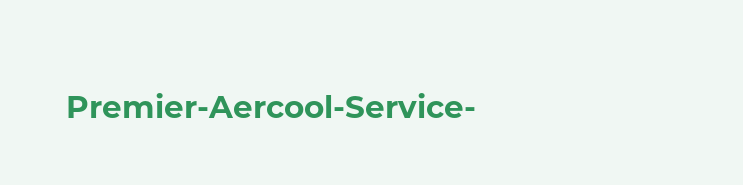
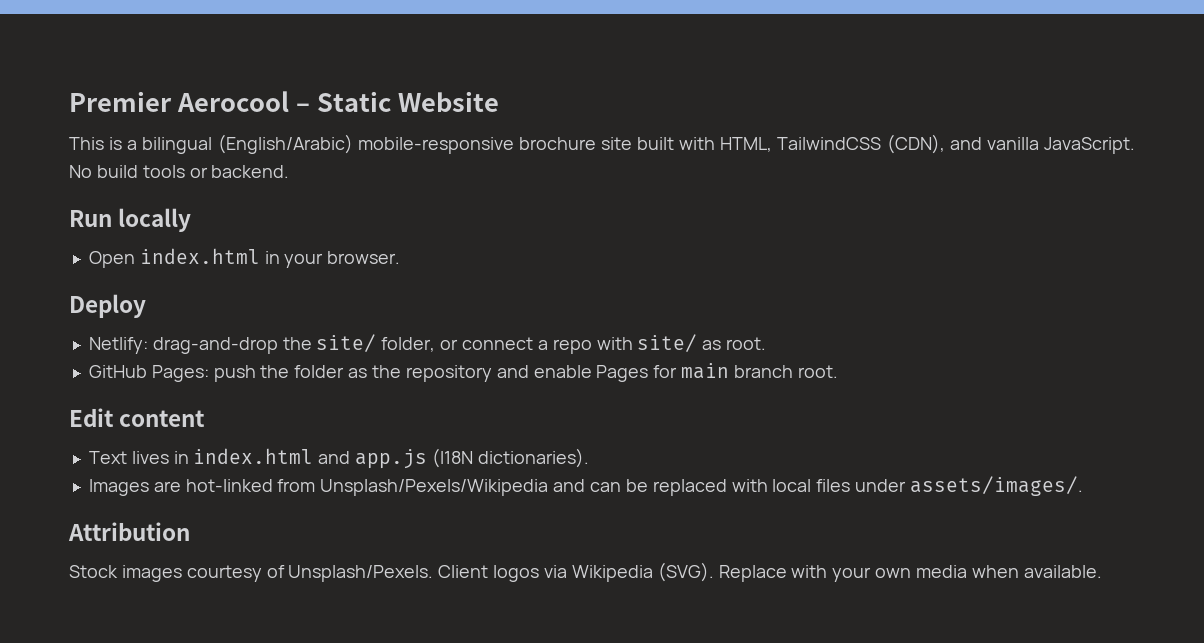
- Premier-Aercool-Service-
+ Premier Aerocool – Static Website
+ This is a bilingual (English/Arabic) mobile‑responsive brochure site built with HTML, TailwindCSS (CDN), and vanilla JavaScript. No build tools or backend.
+ Run locally
+ Open index.html in your browser.
+ Deploy
+ Netlify: drag‑and‑drop the site/ folder, or connect a repo with site/ as root.
+ GitHub Pages: push the folder as the repository and enable Pages for main branch root.
+ Edit content
+ Text lives in index.html and app.js (I18N dictionaries).
+ Images are hot‑linked from Unsplash/Pexels/Wikipedia and can be replaced with local files under assets/images/.
+ Attribution
+ Stock images courtesy of Unsplash/Pexels. Client logos via Wikipedia (SVG). Replace with your own media when available.

